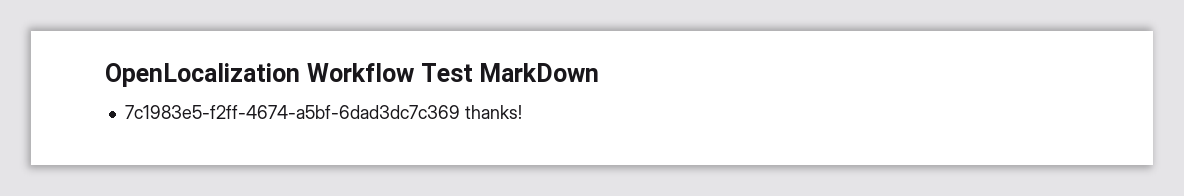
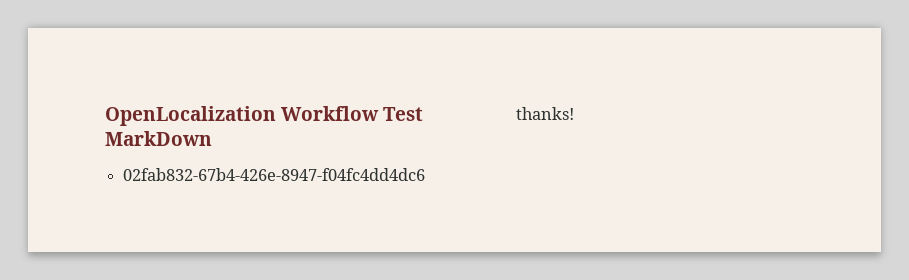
- 7c1983e5-f2ff-4674-a5bf-6dad3dc7c369 thanks!
+ 02fab832-67b4-426e-8947-f04fc4dd4dc6 thanks!

